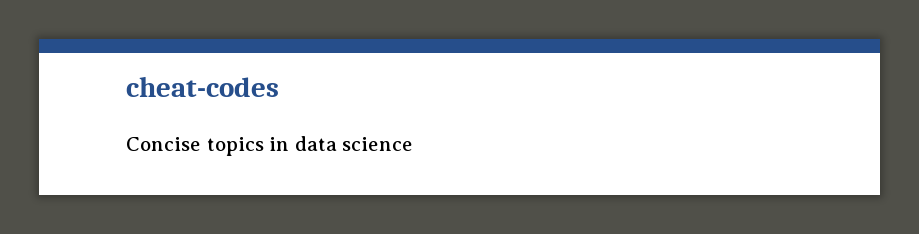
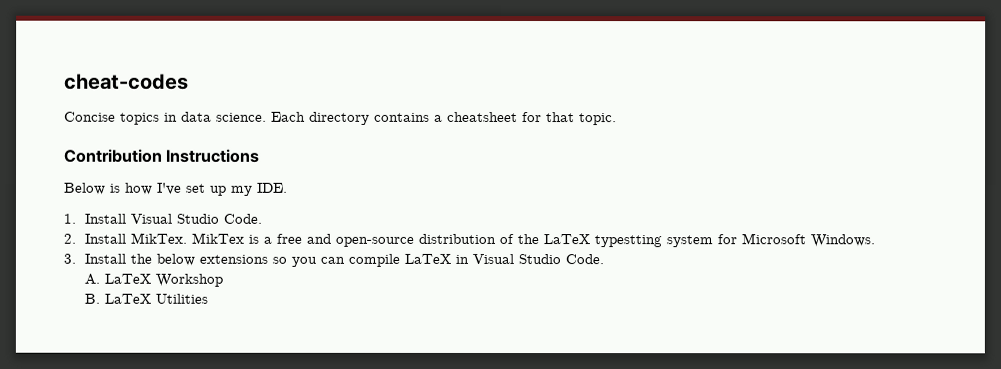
- Concise topics in data science
+ Concise topics in data science. Each directory contains a cheatsheet for that topic.
+ Contribution Instructions
+ Below is how I've set up my IDE.
+ 1. Install Visual Studio Code.
+ 2. Install MikTex. MikTex is a free and open-source distribution of the LaTeX typestting system for Microsoft Windows.
+ 3. Install the below extensions so you can compile LaTeX in Visual Studio Code.
+ A. LaTeX Workshop
+ B. LaTeX Utilities

